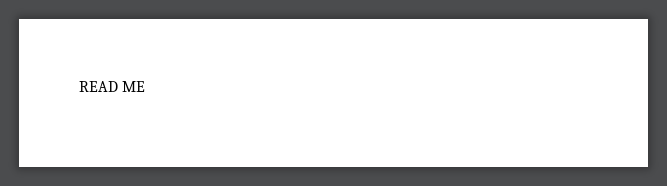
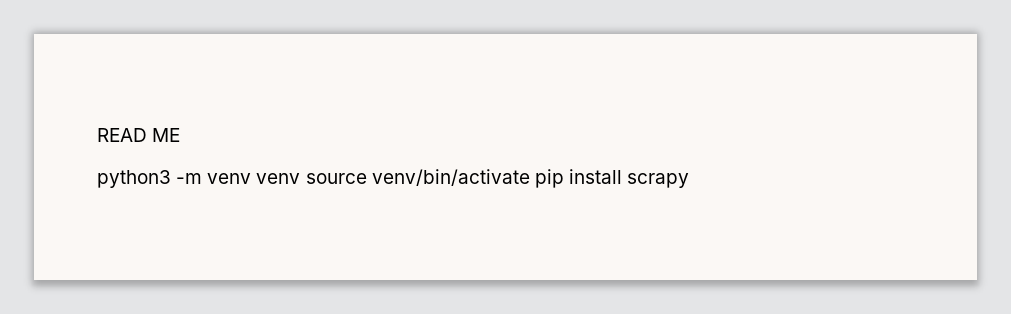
+ python3 -m venv venv source venv/bin/activate pip install scrapy

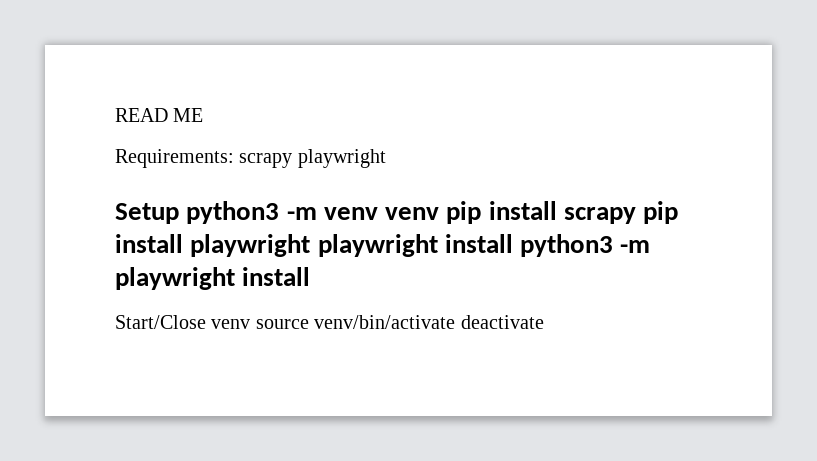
- python3 -m venv venv source venv/bin/activate pip install scrapy
+ Requirements: scrapy playwright
+ Setup python3 -m venv venv pip install scrapy pip install playwright playwright install python3 -m playwright install
+ Start/Close venv source venv/bin/activate deactivate

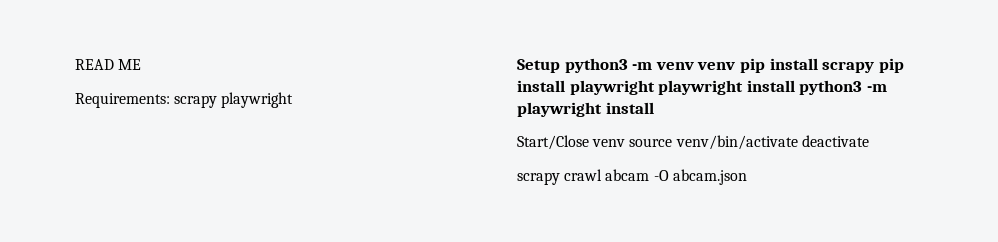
+ scrapy crawl abcam -O abcam.json

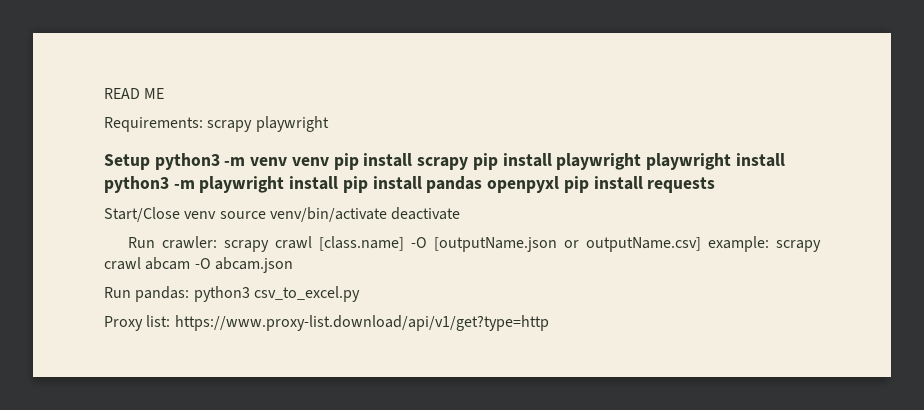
- Setup python3 -m venv venv pip install scrapy pip install playwright playwright install python3 -m playwright install
+ Setup python3 -m venv venv pip install scrapy pip install playwright playwright install python3 -m playwright install pip install pandas openpyxl pip install requests
- scrapy crawl abcam -O abcam.json
+ Run crawler: scrapy crawl [class.name] -O [outputName.json or outputName.csv] example: scrapy crawl abcam -O abcam.json
+ Run pandas: python3 csv_to_excel.py
+ Proxy list: https://www.proxy-list.download/api/v1/get?type=http

